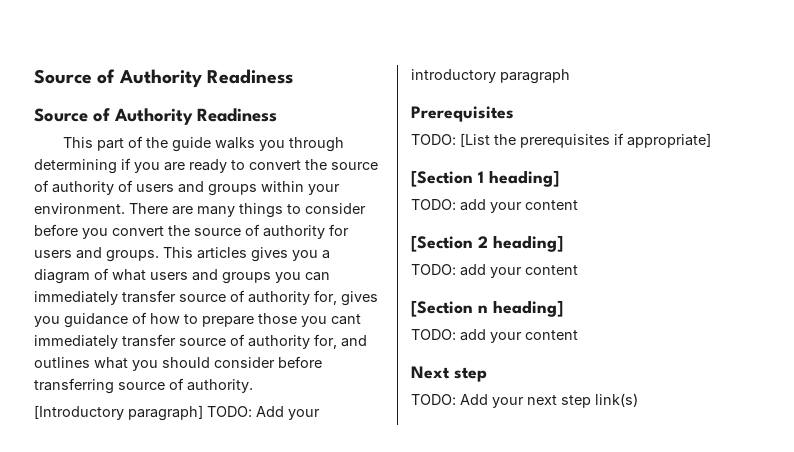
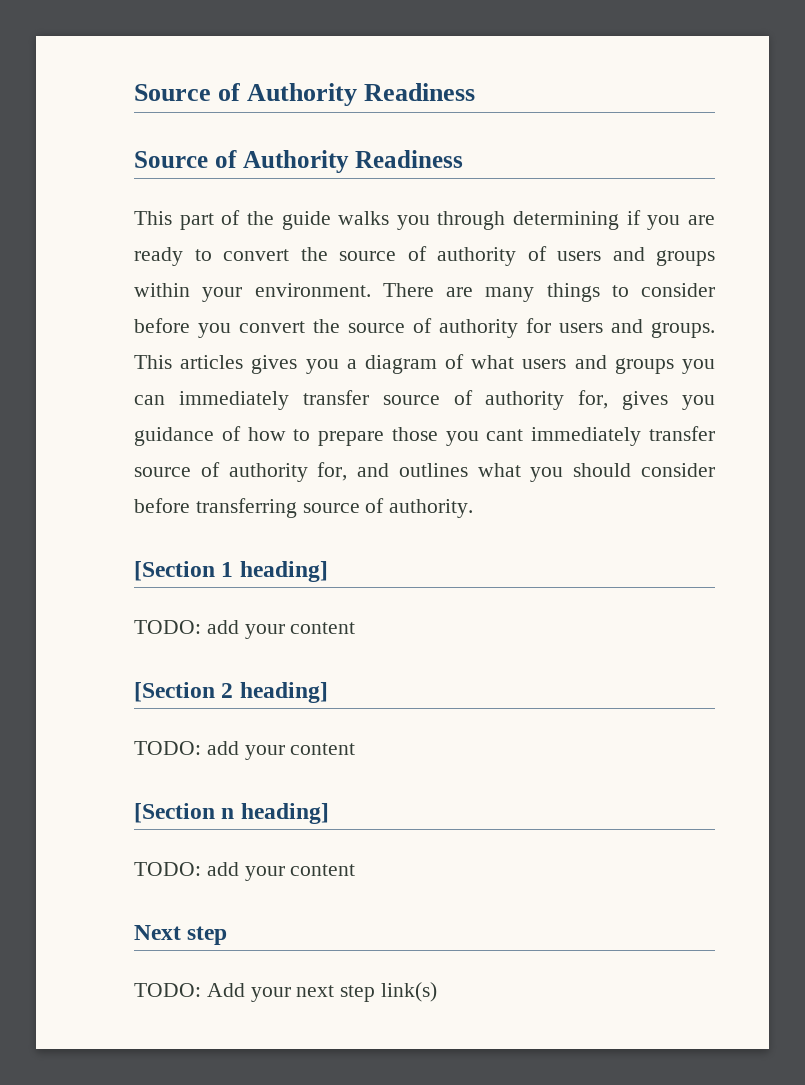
- [Introductory paragraph] TODO: Add your introductory paragraph
- Prerequisites
- TODO: [List the prerequisites if appropriate]

